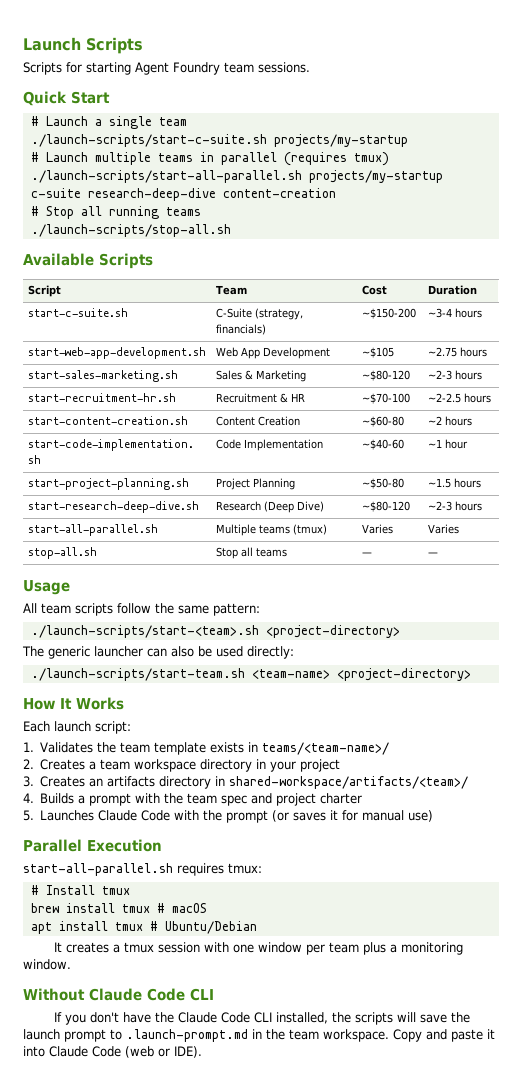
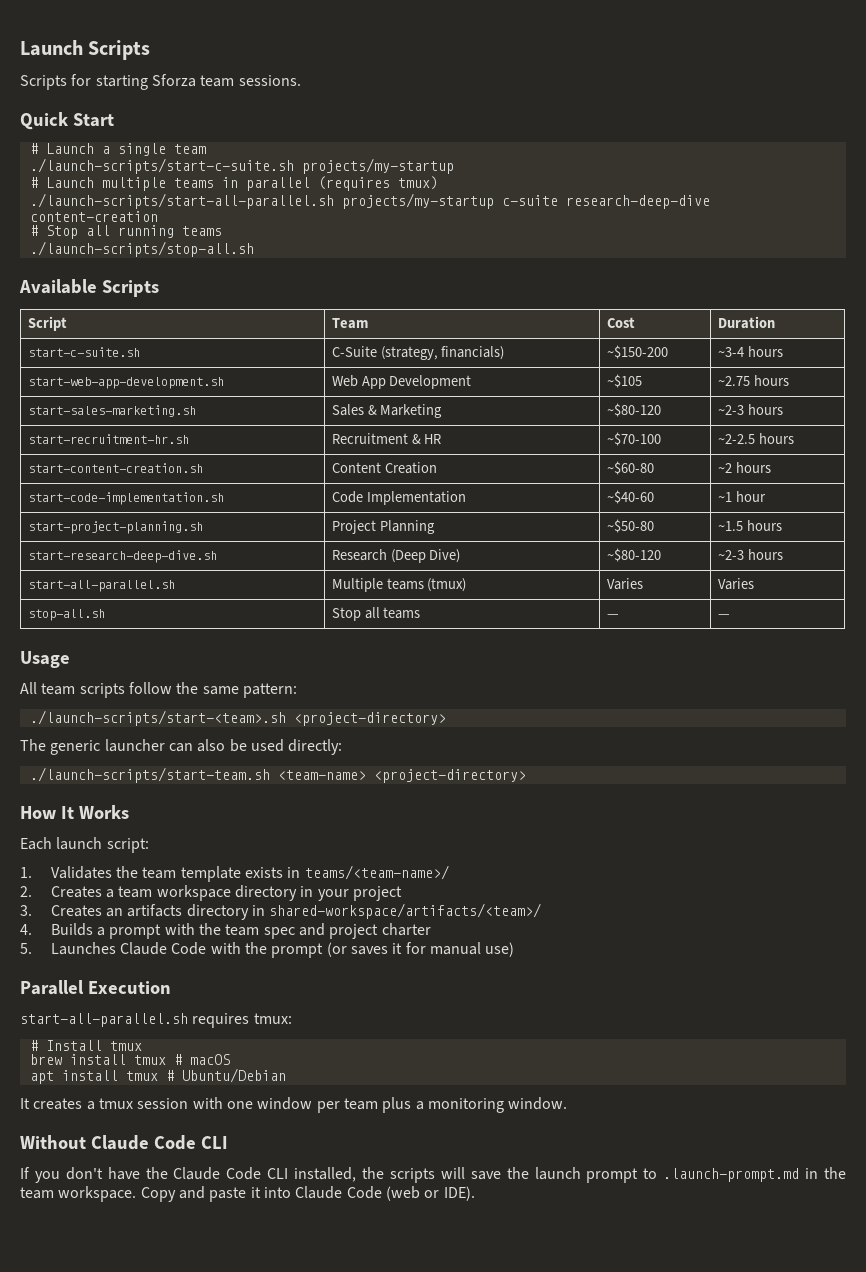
- Scripts for starting Agent Foundry team sessions.
+ Scripts for starting Sforza team sessions.

